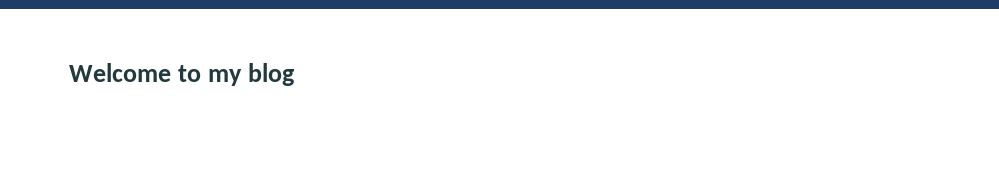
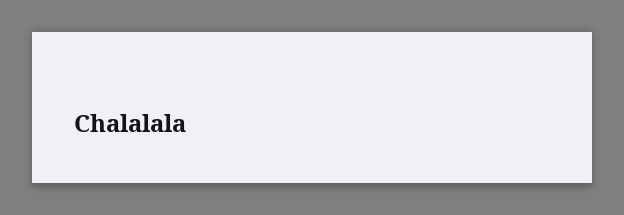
- Welcome to my blog
+ Chalalala

